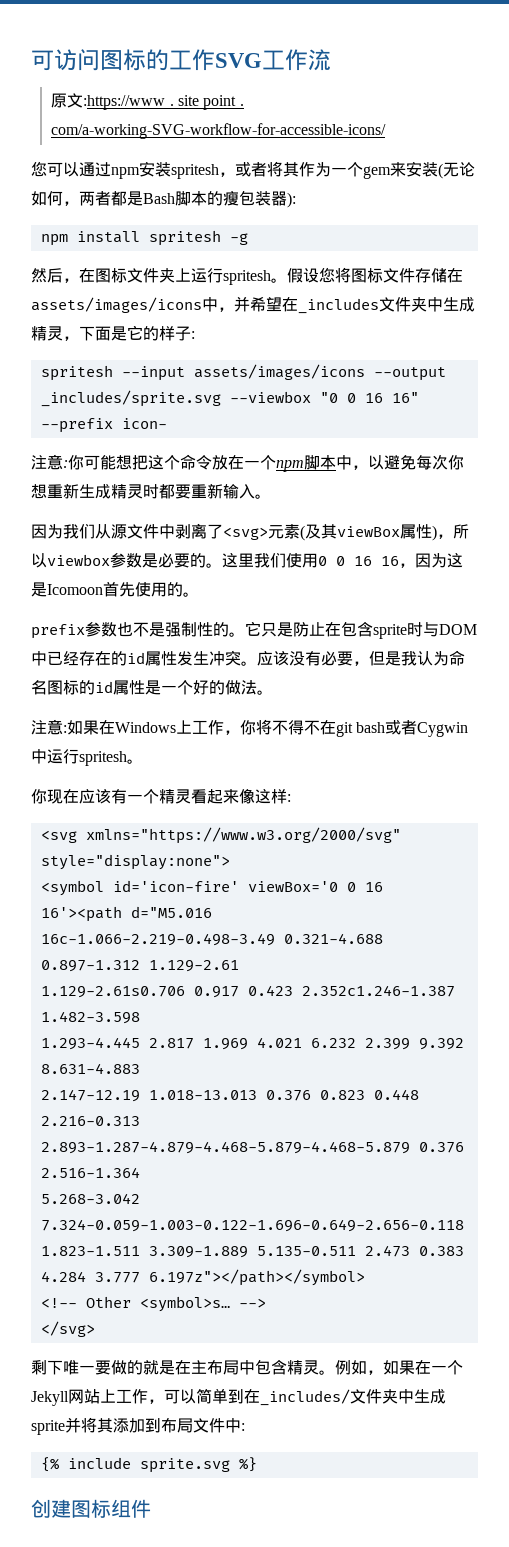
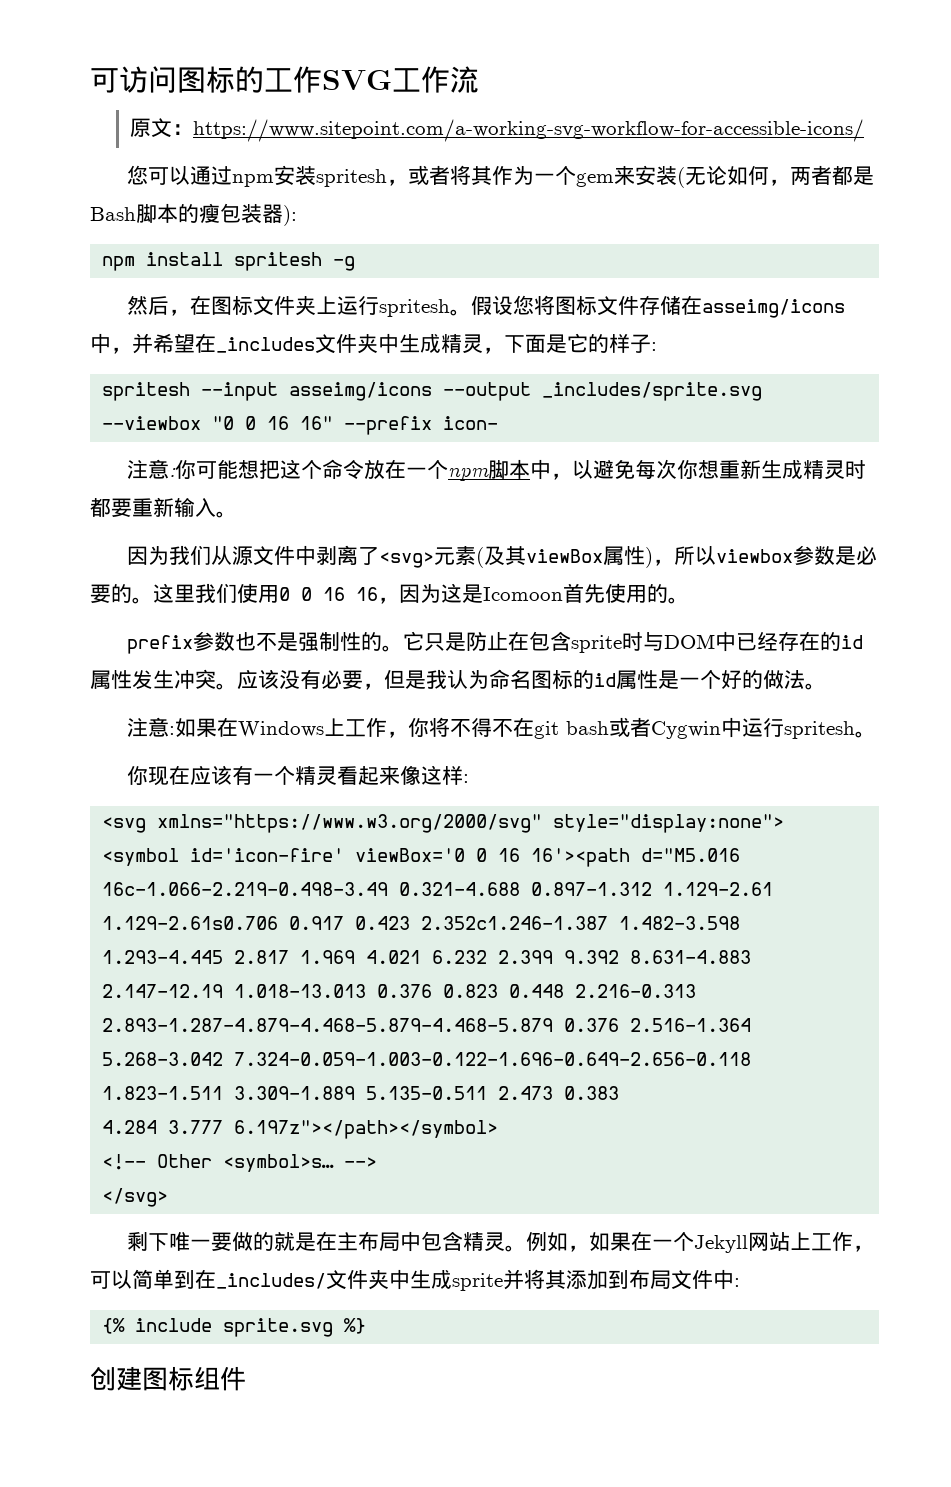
- 原文:https://www . site point . com/a-working-SVG-workflow-for-accessible-icons/
+ 原文：https://www.sitepoint.com/a-working-svg-workflow-for-accessible-icons/
- 假设您将图标文件存储在assets/images/icons中，并希望在_includes文件夹中生成精灵，下面是它的样子:
+ 假设您将图标文件存储在asseimg/icons中，并希望在_includes文件夹中生成精灵，下面是它的样子:
- spritesh --input assets/images/icons --output _includes/sprite.svg --viewbox "0 0 16 16" --prefix icon-
+ spritesh --input asseimg/icons --output _includes/sprite.svg --viewbox "0 0 16 16" --prefix icon-

